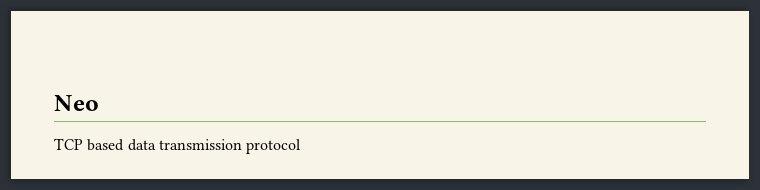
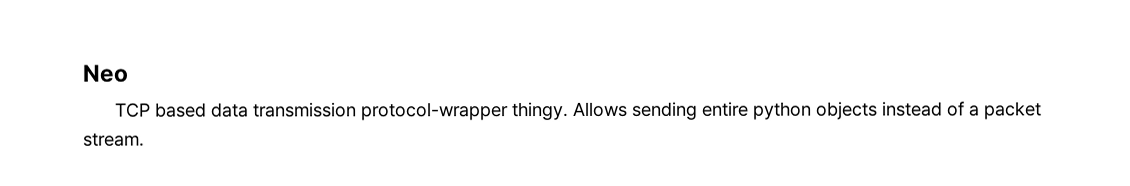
- TCP based data transmission protocol
+ TCP based data transmission protocol-wrapper thingy. Allows sending entire python objects instead of a packet stream.

